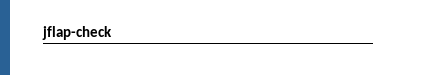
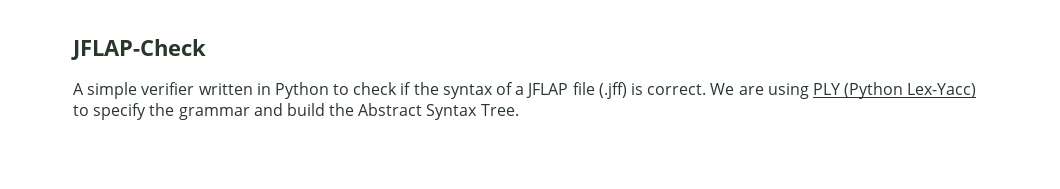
- jflap-check
+ JFLAP-Check
+ A simple verifier written in Python to check if the syntax of a JFLAP file (.jff) is correct. We are using PLY (Python Lex-Yacc) to specify the grammar and build the Abstract Syntax Tree.

